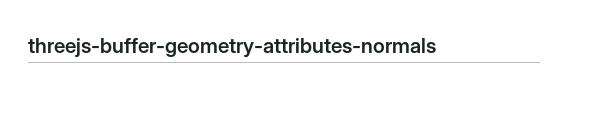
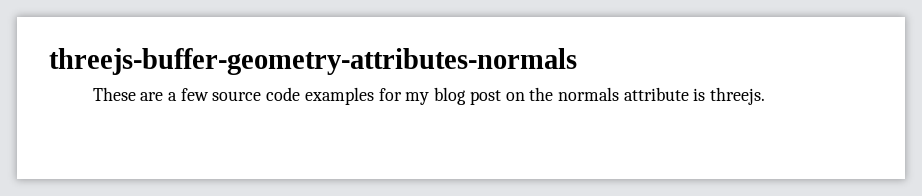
+ These are a few source code examples for my blog post on the normals attribute is threejs.

